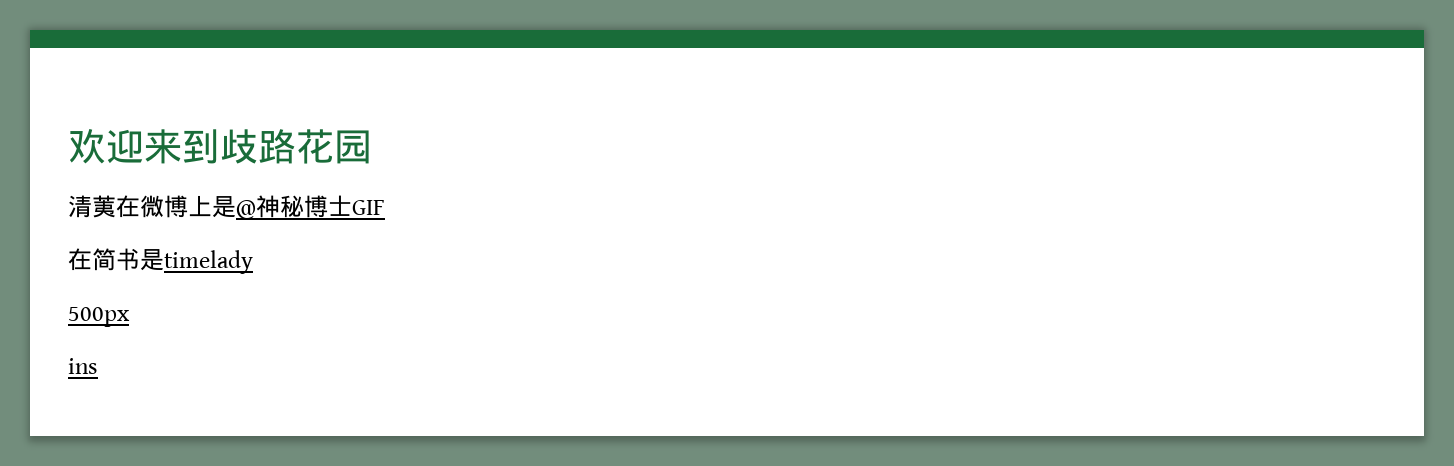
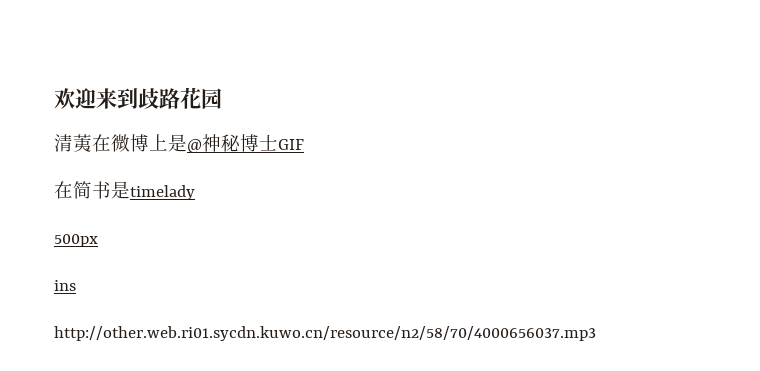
+ http://other.web.ri01.sycdn.kuwo.cn/resource/n2/58/70/4000656037.mp3

